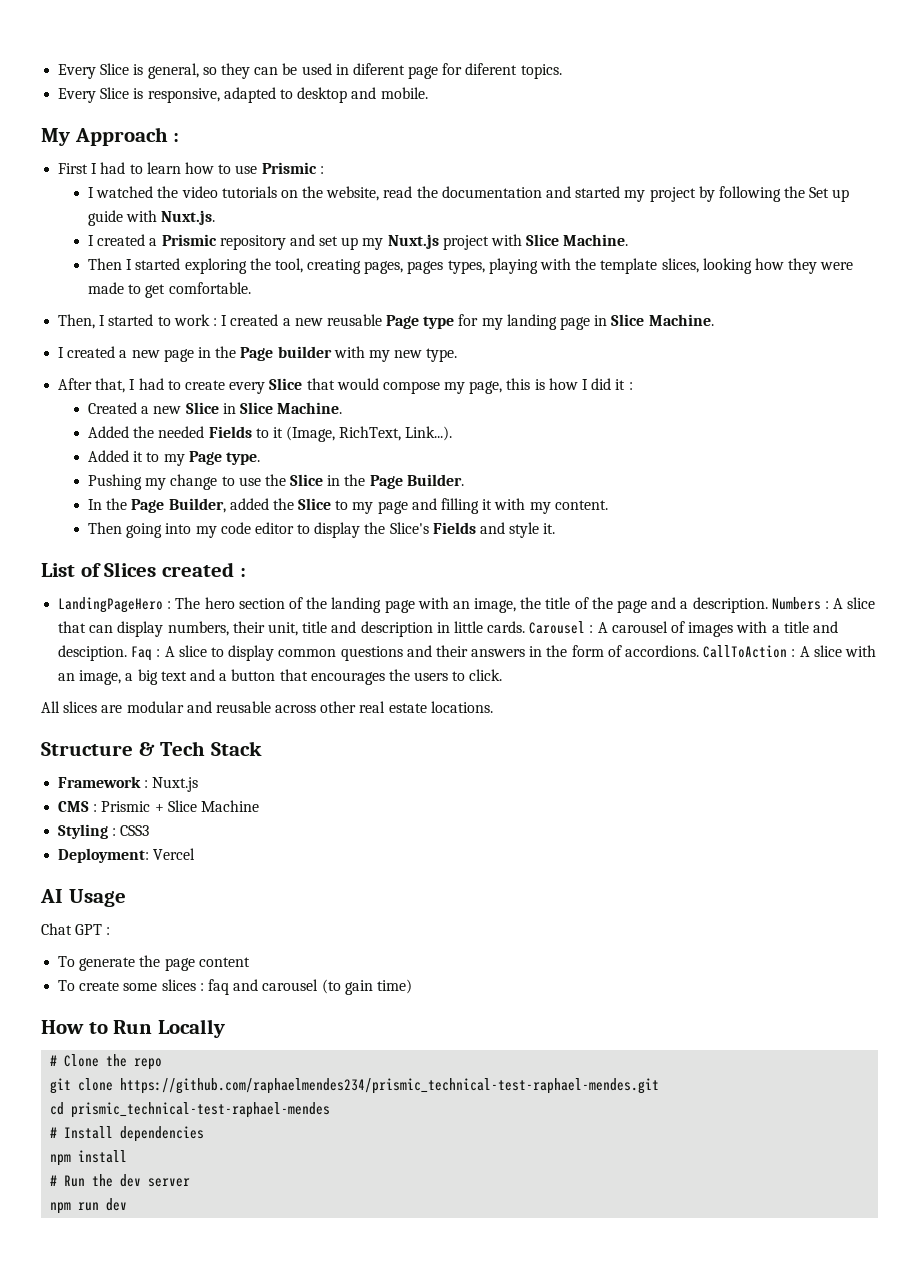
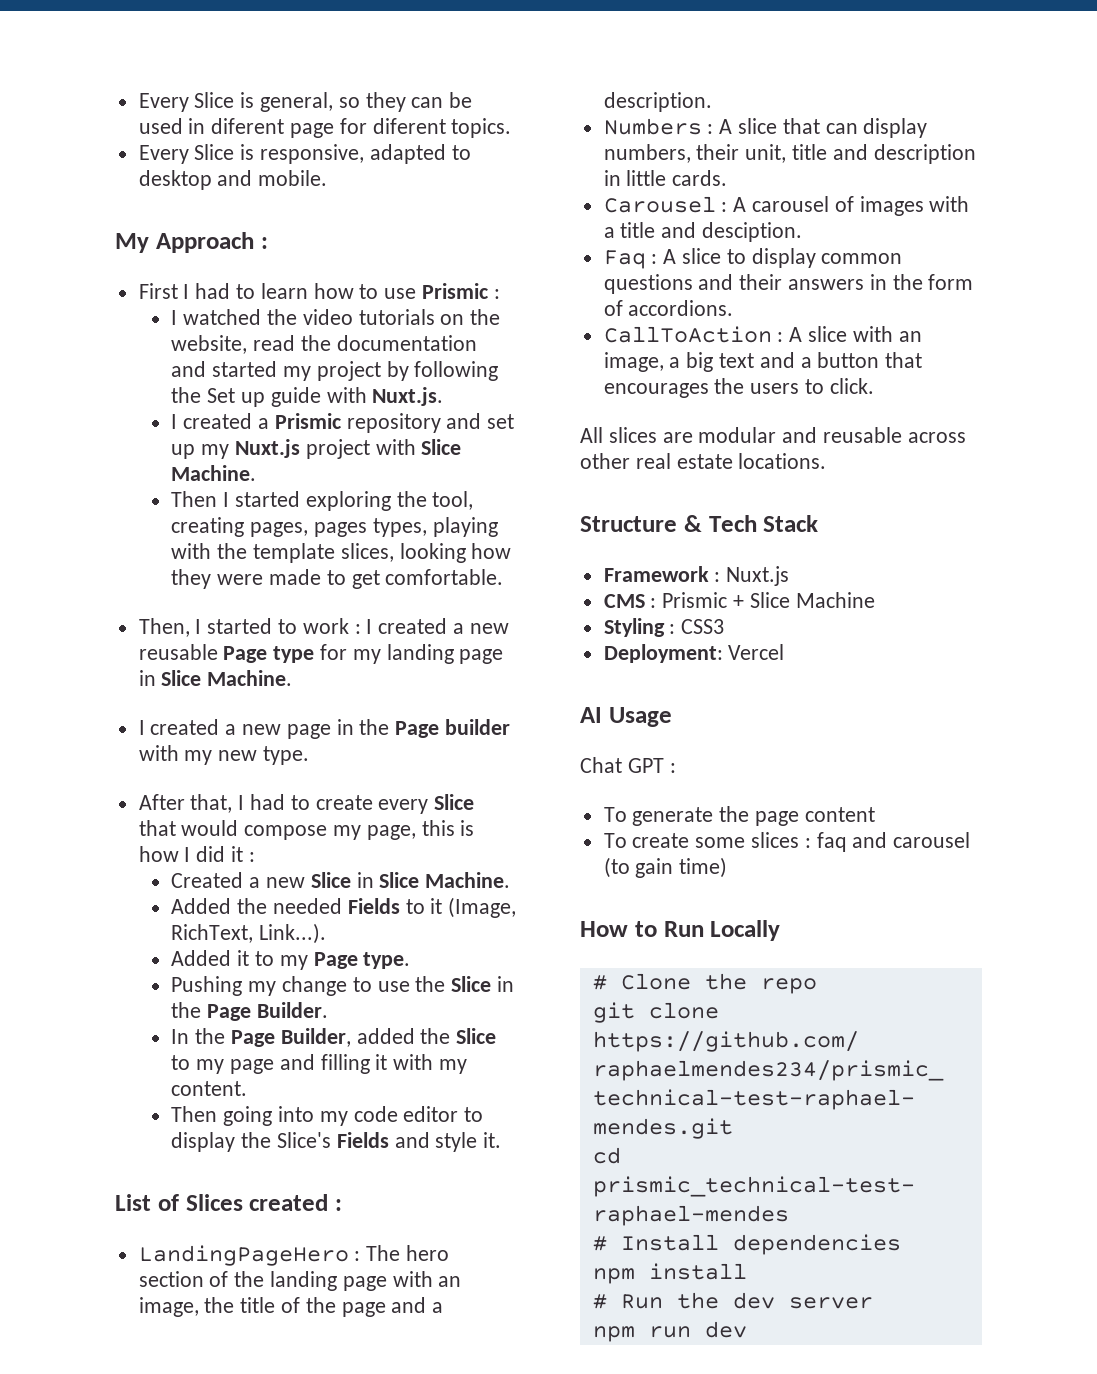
- The hero section of the landing page with an image, the title of the page and a description. Numbers :
+ The hero section of the landing page with an image, the title of the page and a description.
+ Numbers :
- A slice that can display numbers, their unit, title and description in little cards. Carousel :
+ A slice that can display numbers, their unit, title and description in little cards.
+ Carousel :
- A carousel of images with a title and desciption. Faq :
+ A carousel of images with a title and desciption.
+ Faq :
- A slice to display common questions and their answers in the form of accordions. CallToAction :
+ A slice to display common questions and their answers in the form of accordions.
+ CallToAction :

